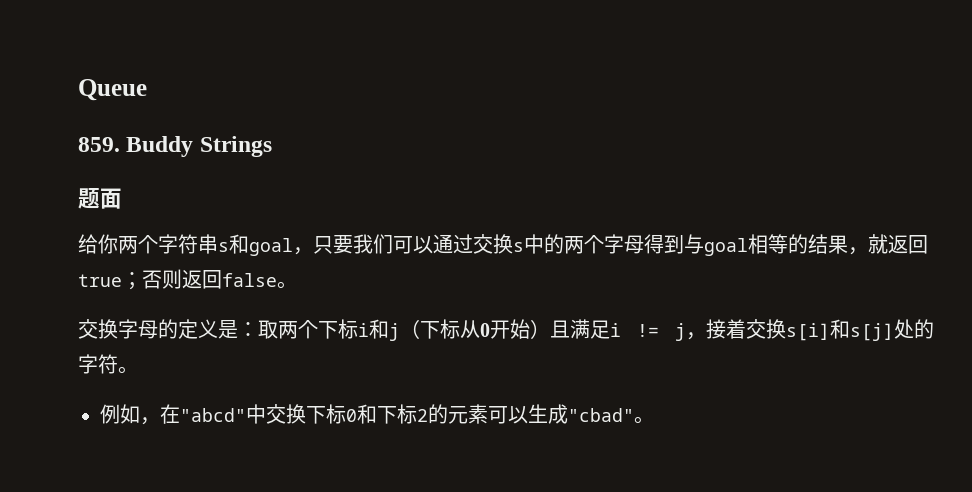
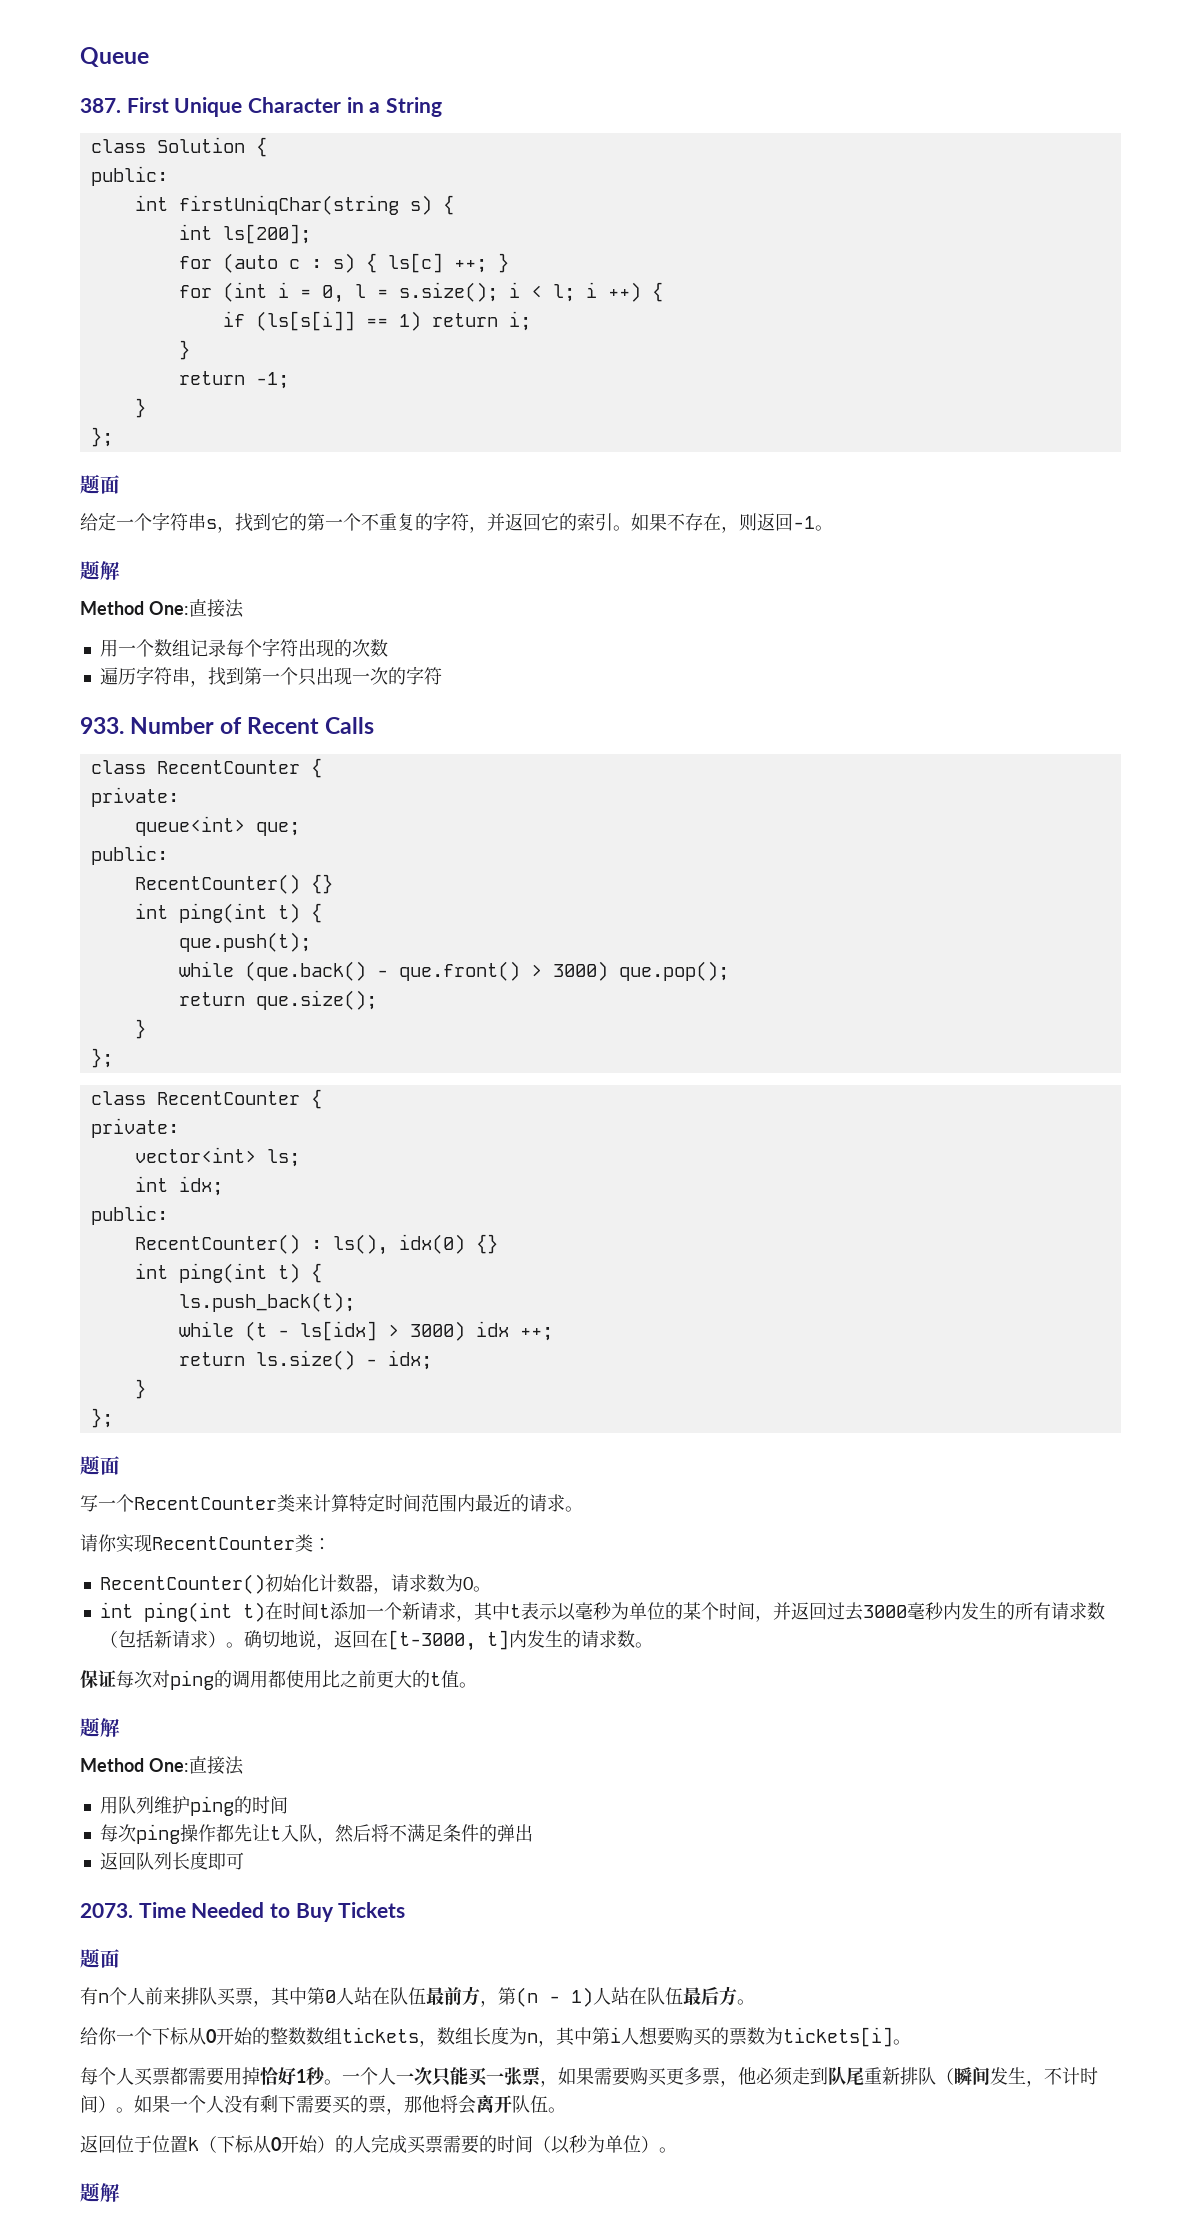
- 859. Buddy Strings
+ 387. First Unique Character in a String
+ class Solution {
+ public:
+ int firstUniqChar(string s) {
+ int ls[200];
+ for (auto c : s) { ls[c] ++; }
+ for (int i = 0, l = s.size(); i < l; i ++) {
+ if (ls[s[i]] == 1) return i;
+ }
+ return -1;
+ }
+ };
- 给你两个字符串s和goal，只要我们可以通过交换s中的两个字母得到与goal相等的结果，就返回true；否则返回false。
- 交换字母的定义是：取两个下标i和j（下标从0开始）且满足i != j，接着交换s[i]和s[j]处的字符。
- 例如，在"abcd"中交换下标0和下标2的元素可以生成"cbad"。
+ 给定一个字符串s，找到它的第一个不重复的字符，并返回它的索引。如果不存在，则返回-1。
+ 题解
+ Method One:直接法
+ 用一个数组记录每个字符出现的次数
+ 遍历字符串，找到第一个只出现一次的字符
+ 933. Number of Recent Calls
+ class RecentCounter {
+ private:
+ queue<int> que;
+ public:
+ RecentCounter() {}
+ int ping(int t) {
+ que.push(t);
+ while (que.back() - que.front() > 3000) que.pop();
+ return que.size();
+ }
+ };
+ class RecentCounter {
+ private:
+ vector<int> ls;
+ int idx;
+ public:
+ RecentCounter() : ls(), idx(0) {}
+ int ping(int t) {
+ ls.push_back(t);
+ while (t - ls[idx] > 3000) idx ++;
+ return ls.size() - idx;
+ }
+ };
+ 题面
+ 写一个RecentCounter类来计算特定时间范围内最近的请求。
+ 请你实现RecentCounter类：
+ RecentCounter()初始化计数器，请求数为0。
+ int ping(int t)在时间t添加一个新请求，其中t表示以毫秒为单位的某个时间，并返回过去3000毫秒内发生的所有请求数（包括新请求）。确切地说，返回在[t-3000, t]内发生的请求数。
+ 保证每次对ping的调用都使用比之前更大的t值。
+ 题解
+ Method One:直接法
+ 用队列维护ping的时间
+ 每次ping操作都先让t入队，然后将不满足条件的弹出
+ 返回队列长度即可
+ 2073. Time Needed to Buy Tickets
+ 题面
+ 有n个人前来排队买票，其中第0人站在队伍最前方，第(n - 1)人站在队伍最后方。
+ 给你一个下标从0开始的整数数组tickets，数组长度为n，其中第i人想要购买的票数为tickets[i]。
+ 每个人买票都需要用掉恰好1秒。一个人一次只能买一张票，如果需要购买更多票，他必须走到队尾重新排队（瞬间发生，不计时间）。如果一个人没有剩下需要买的票，那他将会离开队伍。
+ 返回位于位置k（下标从0开始）的人完成买票需要的时间（以秒为单位）。
+ 题解

